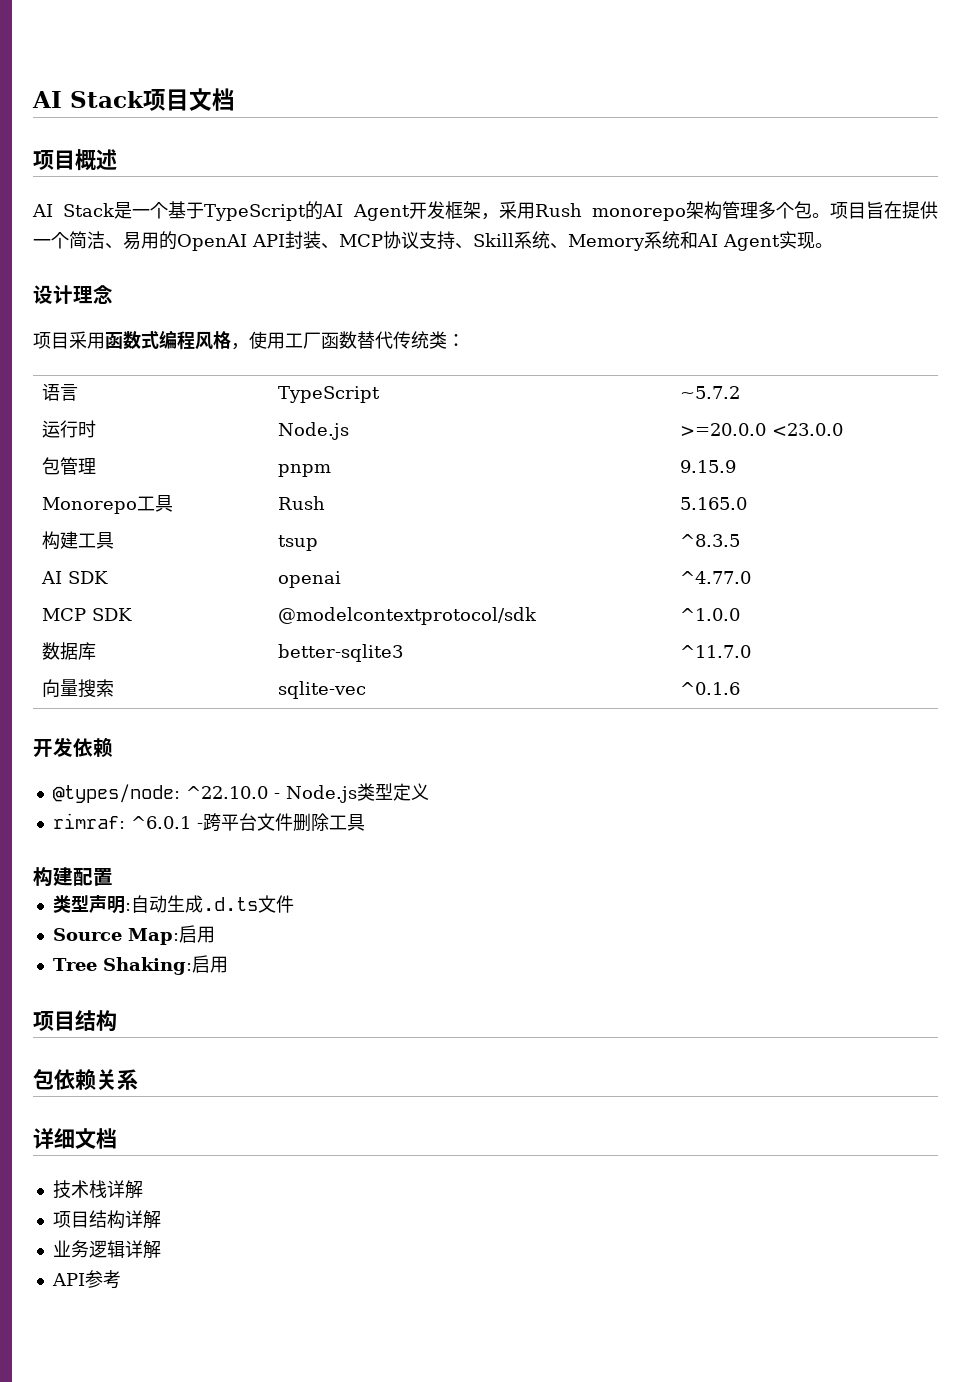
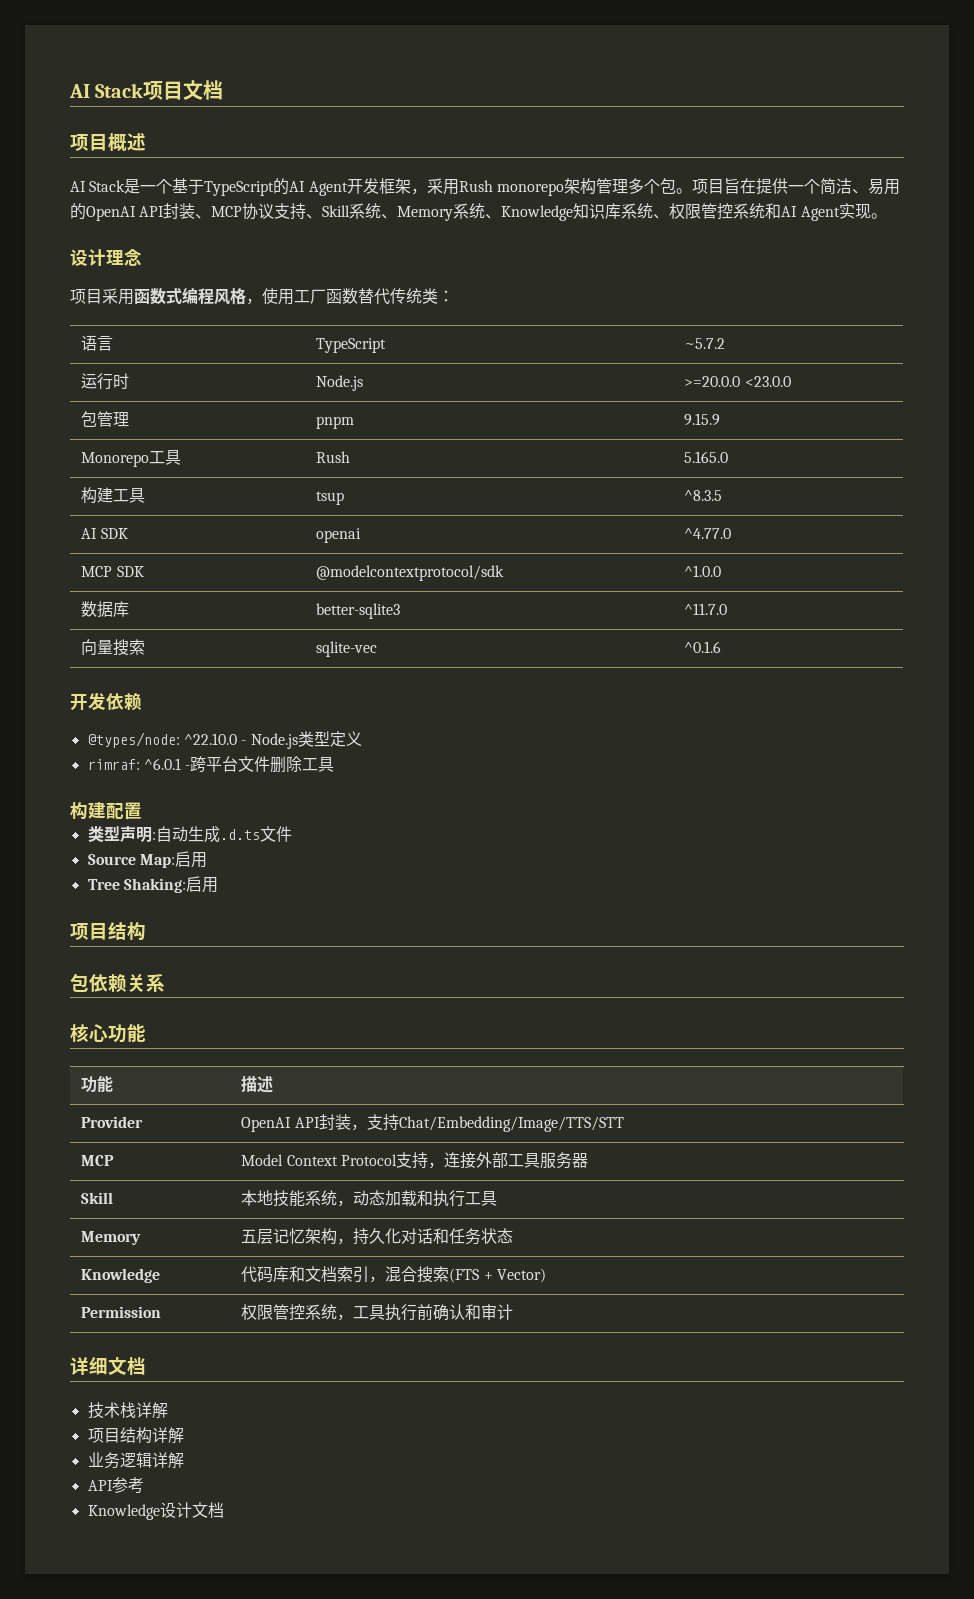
- 项目旨在提供一个简洁、易用的OpenAI API封装、MCP协议支持、Skill系统、Memory系统和AI Agent实现。
+ 项目旨在提供一个简洁、易用的OpenAI API封装、MCP协议支持、Skill系统、Memory系统、Knowledge知识库系统、权限管控系统和AI Agent实现。
+ 核心功能
+ 功能 | 描述
+ Provider | OpenAI API封装，支持Chat/Embedding/Image/TTS/STT
+ MCP | Model Context Protocol支持，连接外部工具服务器
+ Skill | 本地技能系统，动态加载和执行工具
+ Memory | 五层记忆架构，持久化对话和任务状态
+ Knowledge | 代码库和文档索引，混合搜索(FTS + Vector)
+ Permission | 权限管控系统，工具执行前确认和审计
+ Knowledge设计文档

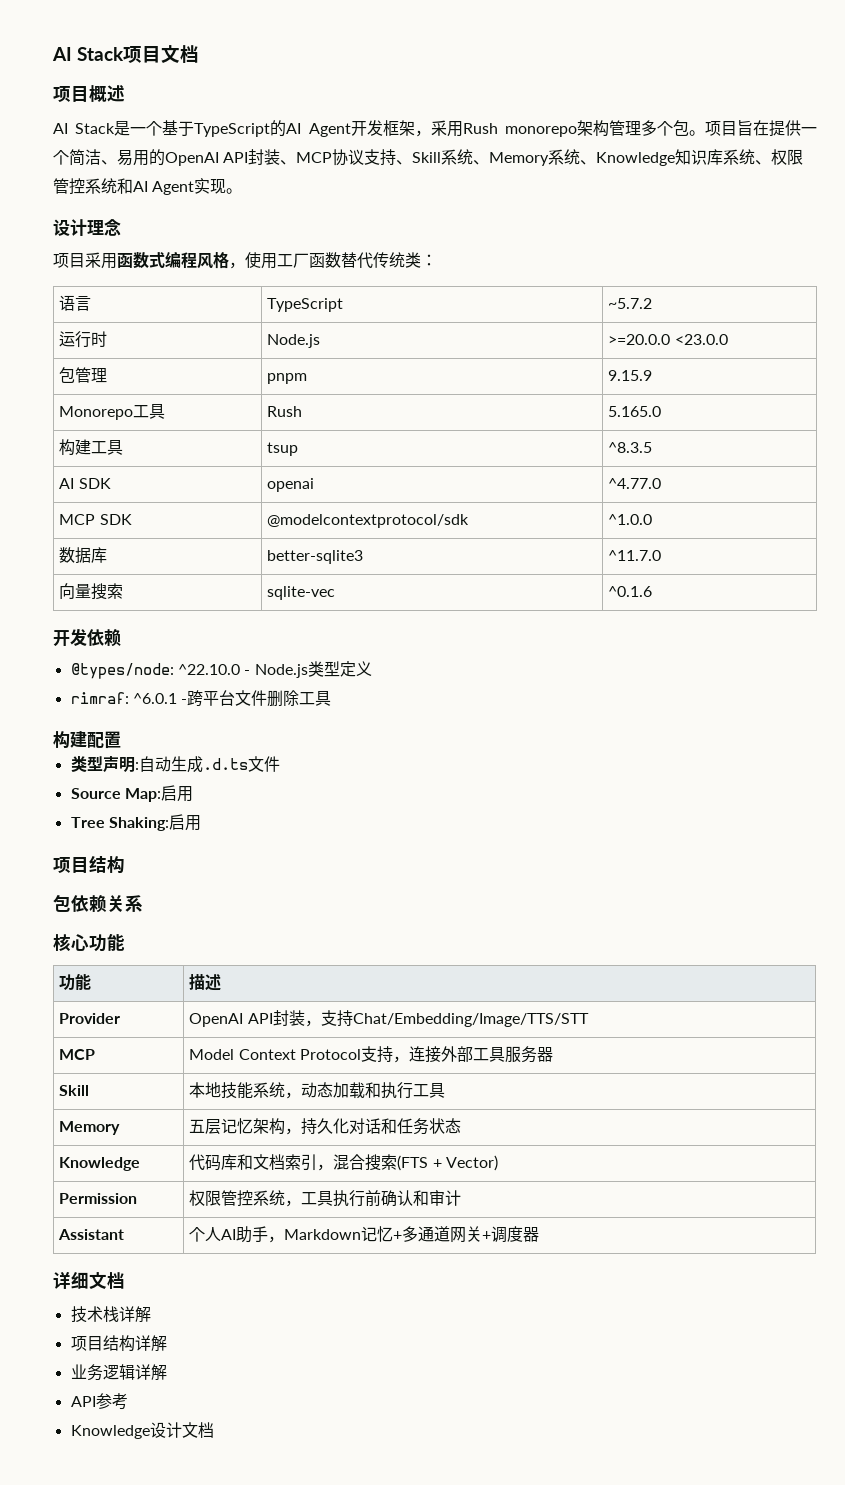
+ Assistant | 个人AI助手，Markdown记忆+多通道网关+调度器

